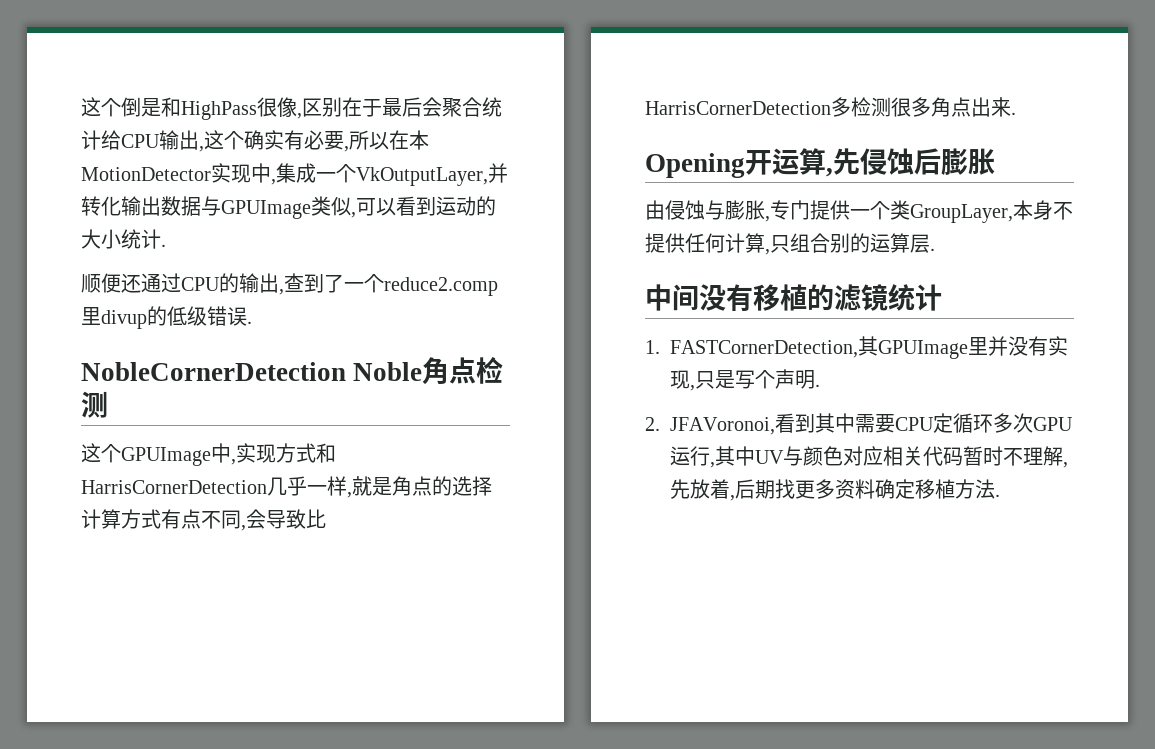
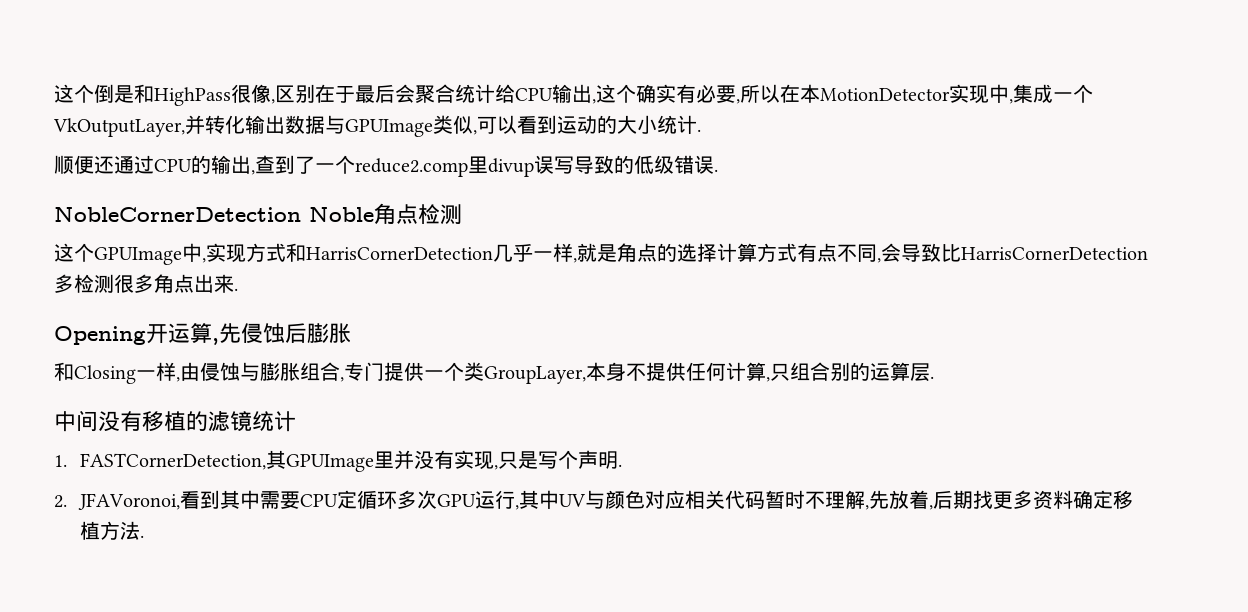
- 顺便还通过CPU的输出,查到了一个reduce2.comp里divup的低级错误.
+ 顺便还通过CPU的输出,查到了一个reduce2.comp里divup误写导致的低级错误.
- 由侵蚀与膨胀,专门提供一个类GroupLayer,本身不提供任何计算,只组合别的运算层.
+ 和Closing一样,由侵蚀与膨胀组合,专门提供一个类GroupLayer,本身不提供任何计算,只组合别的运算层.

